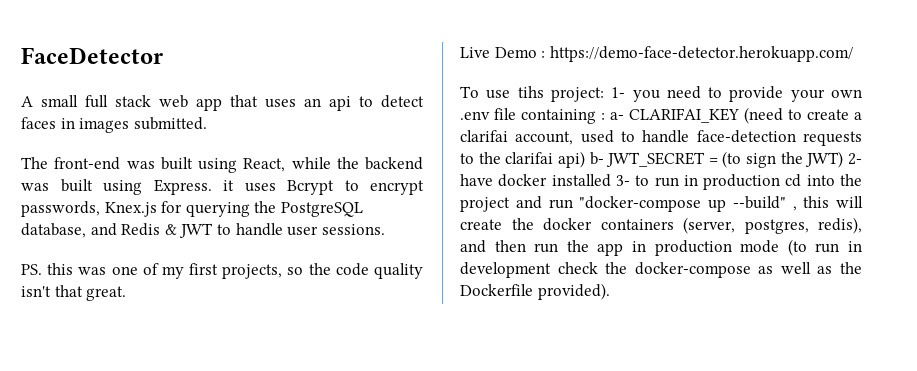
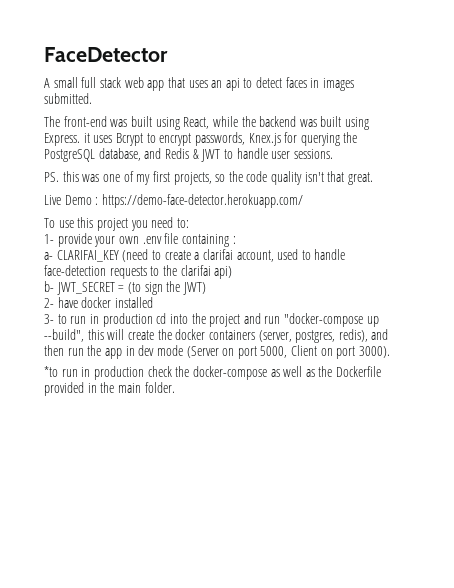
- To use tihs project: 1- you need to provide your own .env file containing : a- CLARIFAI_KEY (need to create a clarifai account, used to handle face-detection requests to the clarifai api) b- JWT_SECRET = (to sign the JWT) 2- have docker installed 3- to run in production cd into the project and run "docker-compose up --build" , this will create the docker containers (server, postgres, redis), and then run the app in production mode (to run in development check the docker-compose as well as the Dockerfile provided).
+ To use this project you need to:
+ 1- provide your own .env file containing :
+ a- CLARIFAI_KEY (need to create a clarifai account, used to handle face-detection requests to the clarifai api)
+ b- JWT_SECRET = (to sign the JWT)
+ 2- have docker installed
+ 3- to run in production cd into the project and run "docker-compose up --build", this will create the docker containers (server, postgres, redis), and then run the app in dev mode (Server on port 5000, Client on port 3000).
+ *to run in production check the docker-compose as well as the Dockerfile provided in the main folder.

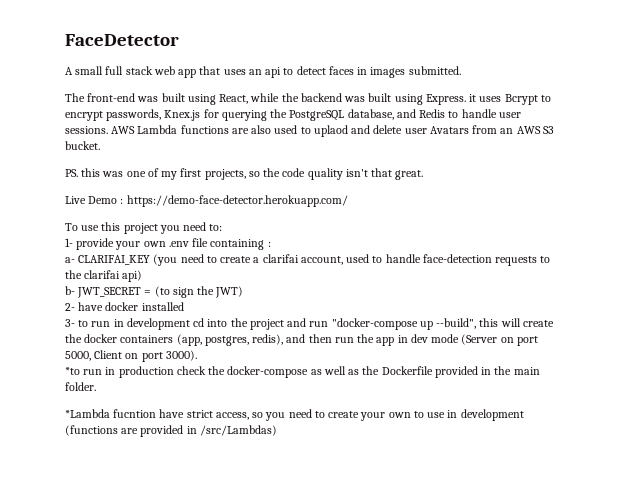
- The front-end was built using React, while the backend was built using Express. it uses Bcrypt to encrypt passwords, Knex.js for querying the PostgreSQL database, and Redis & JWT to handle user sessions.
+ The front-end was built using React, while the backend was built using Express. it uses Bcrypt to encrypt passwords, Knex.js for querying the PostgreSQL database, and Redis to handle user sessions. AWS Lambda functions are also used to uplaod and delete user Avatars from an AWS S3 bucket.
- a- CLARIFAI_KEY (need to create a clarifai account, used to handle face-detection requests to the clarifai api)
+ a- CLARIFAI_KEY (you need to create a clarifai account, used to handle face-detection requests to the clarifai api)
- 3- to run in production cd into the project and run "docker-compose up --build", this will create the docker containers (server, postgres, redis), and then run the app in dev mode (Server on port 5000, Client on port 3000).
+ 3- to run in development cd into the project and run "docker-compose up --build", this will create the docker containers (app, postgres, redis), and then run the app in dev mode (Server on port 5000, Client on port 3000).
+ *Lambda fucntion have strict access, so you need to create your own to use in development (functions are provided in /src/Lambdas)

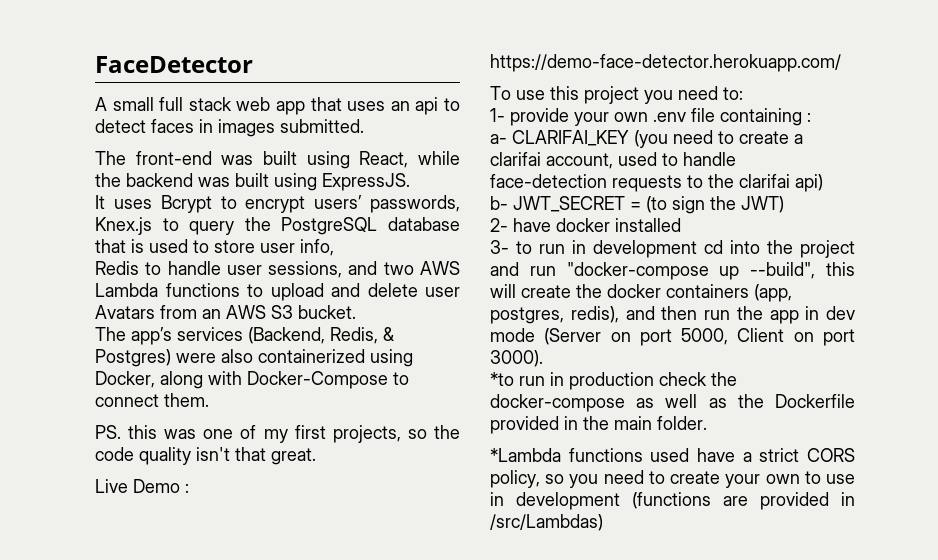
- The front-end was built using React, while the backend was built using Express. it uses Bcrypt to encrypt passwords, Knex.js for querying the PostgreSQL database, and Redis to handle user sessions. AWS Lambda functions are also used to uplaod and delete user Avatars from an AWS S3 bucket.
+ The front-end was built using React, while the backend was built using ExpressJS.
+ It uses Bcrypt to encrypt users’ passwords, Knex.js to query the PostgreSQL database that is used to store user info,
+ Redis to handle user sessions, and two AWS Lambda functions to upload and delete user Avatars from an AWS S3 bucket.
+ The app’s services (Backend, Redis, & Postgres) were also containerized using Docker, along with Docker-Compose to connect them.
- *Lambda fucntion have strict access, so you need to create your own to use in development (functions are provided in /src/Lambdas)
+ *Lambda functions used have a strict CORS policy, so you need to create your own to use in development (functions are provided in /src/Lambdas)

